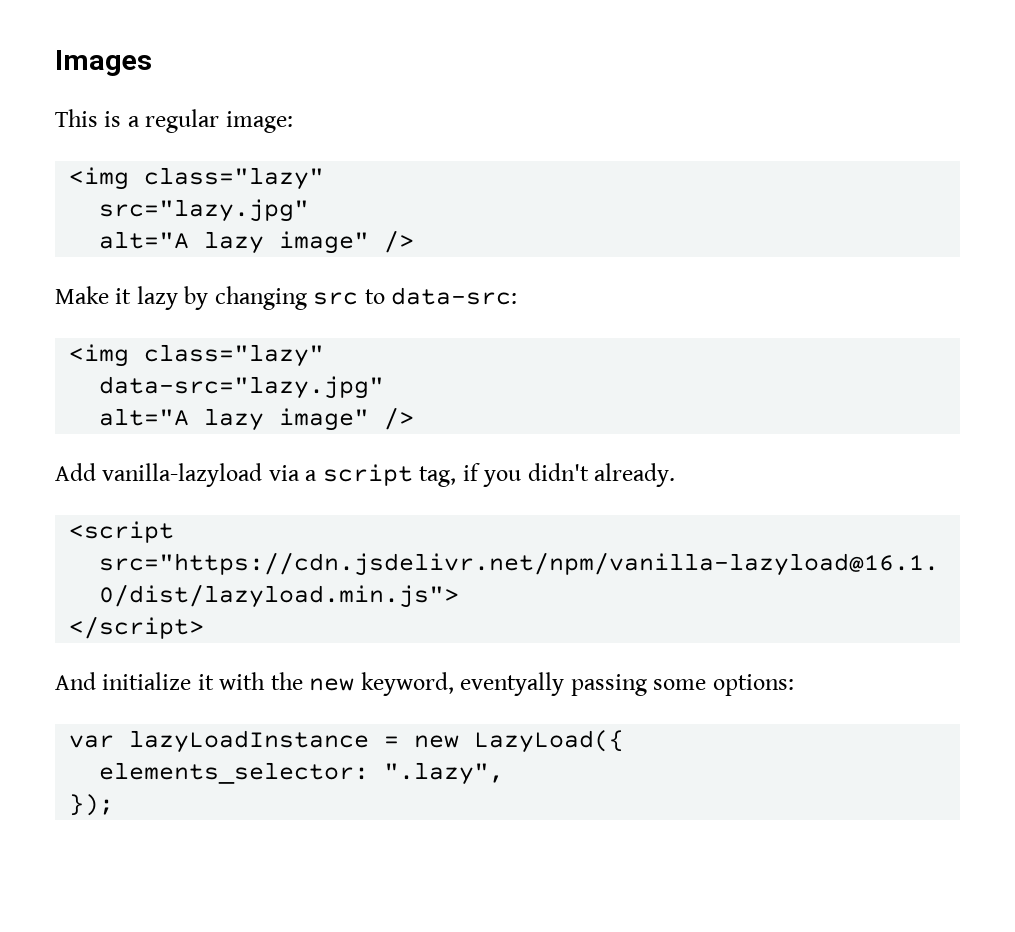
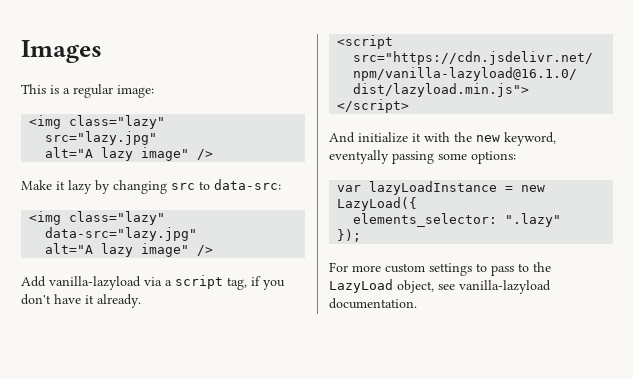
- Add vanilla-lazyload via a script tag, if you didn't already.
+ Add vanilla-lazyload via a script tag, if you don't have it already.
- elements_selector: ".lazy",
+ elements_selector: ".lazy"
+ For more custom settings to pass to the LazyLoad object, see vanilla-lazyload documentation.

